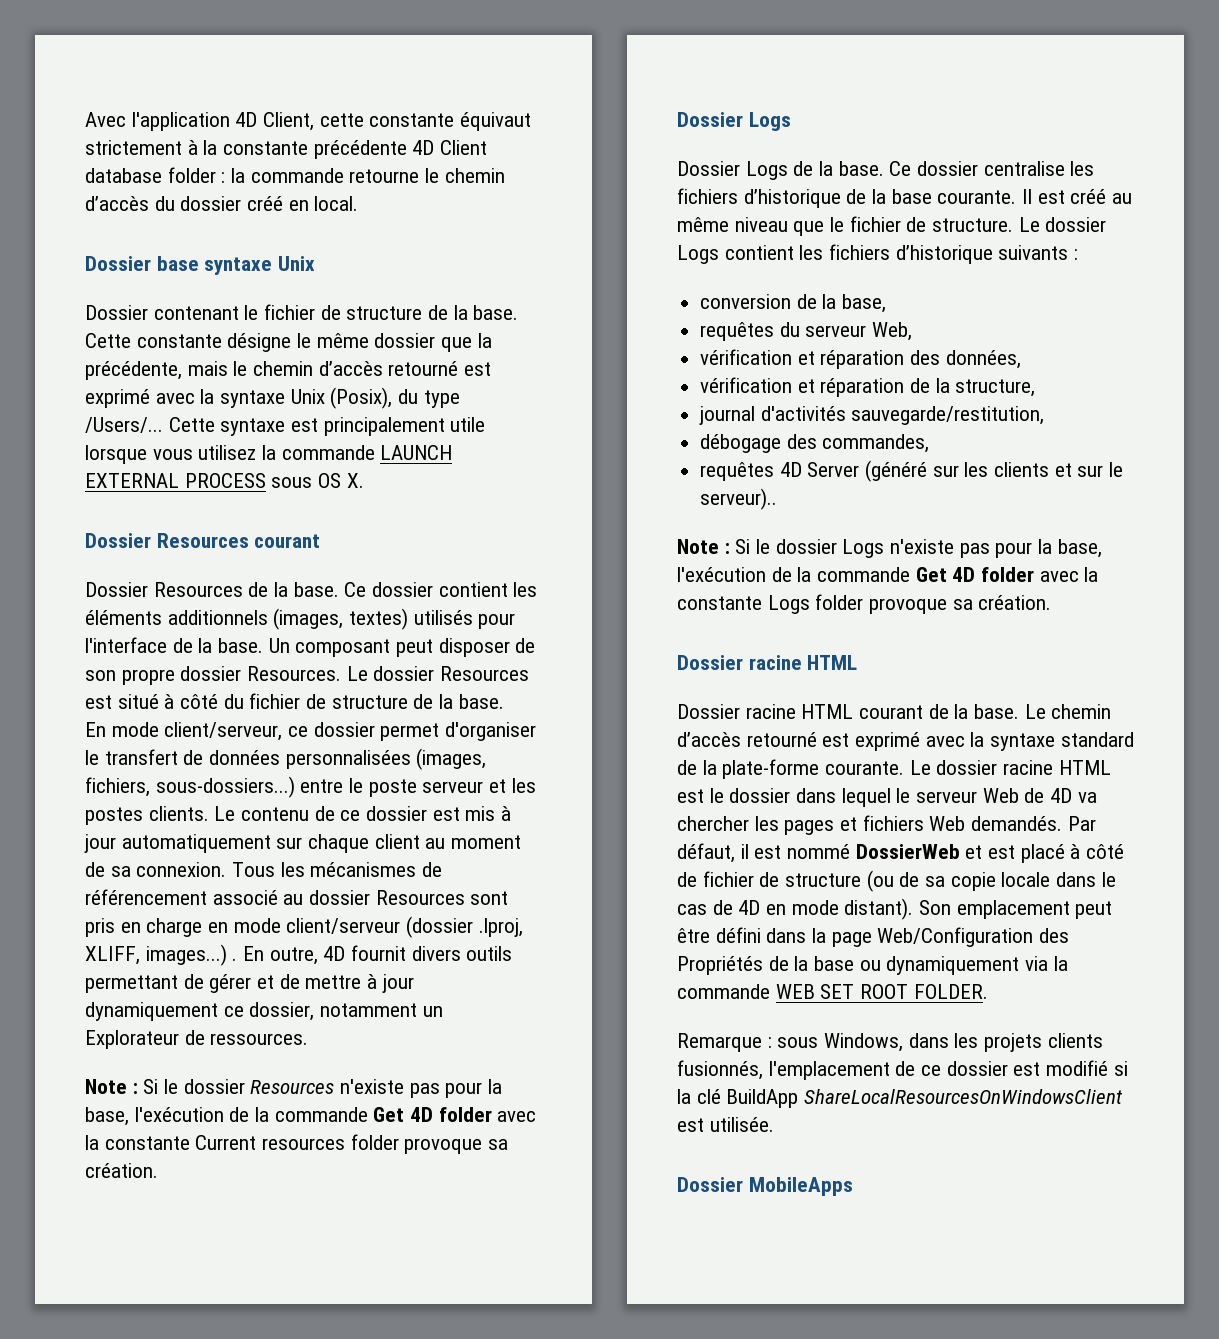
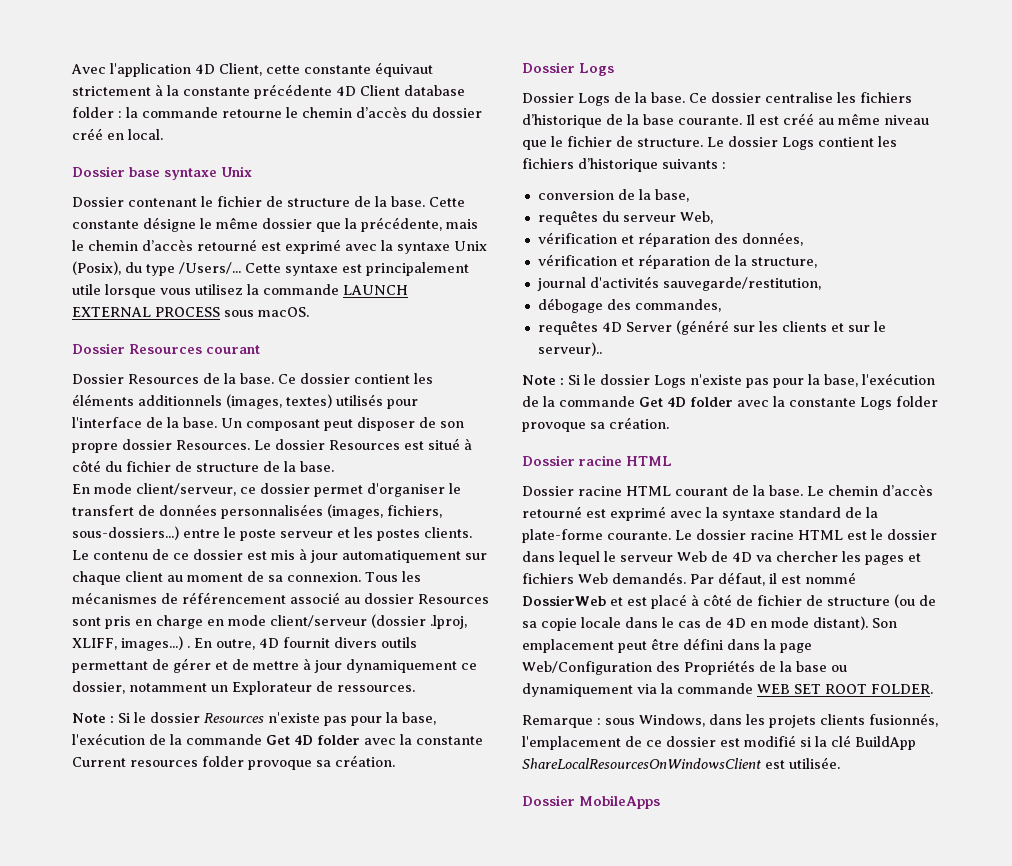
- Cette syntaxe est principalement utile lorsque vous utilisez la commande LAUNCH EXTERNAL PROCESS sous OS X.
+ Cette syntaxe est principalement utile lorsque vous utilisez la commande LAUNCH EXTERNAL PROCESS sous macOS.

